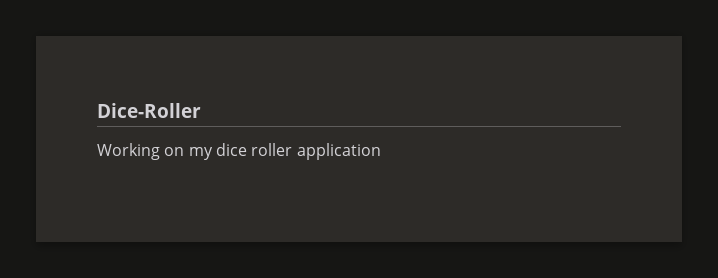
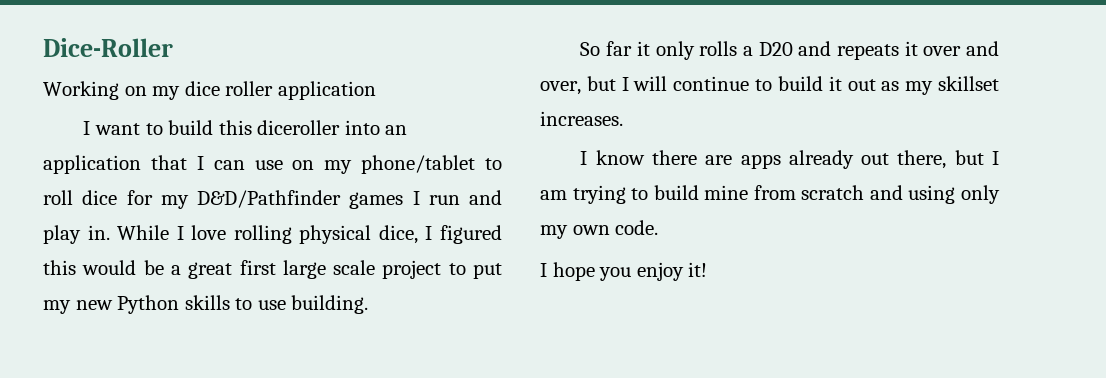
+ I want to build this diceroller into an application that I can use on my phone/tablet to roll dice for my D&D/Pathfinder games I run and play in. While I love rolling physical dice, I figured this would be a great first large scale project to put my new Python skills to use building.
+ So far it only rolls a D20 and repeats it over and over, but I will continue to build it out as my skillset increases.
+ I know there are apps already out there, but I am trying to build mine from scratch and using only my own code.
+ I hope you enjoy it!

